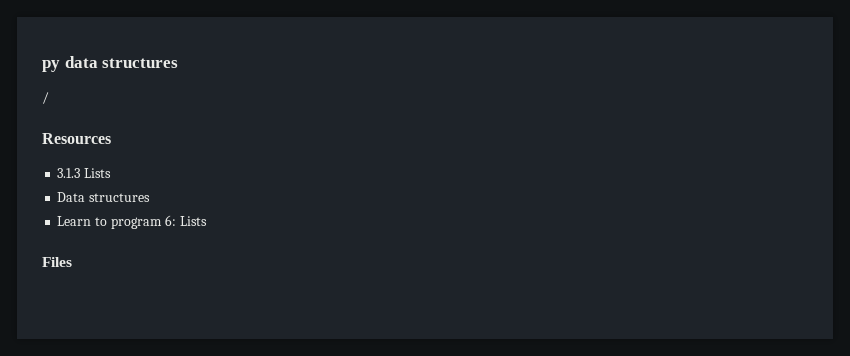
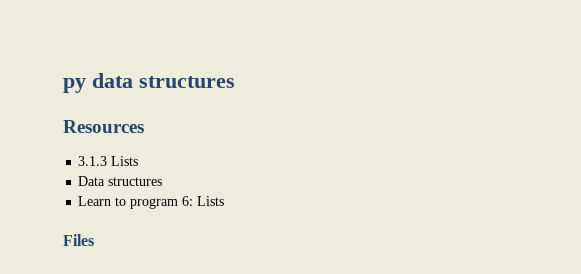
- /

